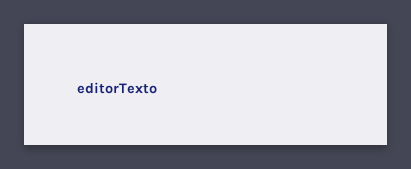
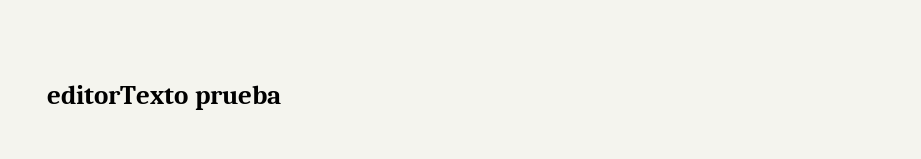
- editorTexto
+ editorTexto prueba

